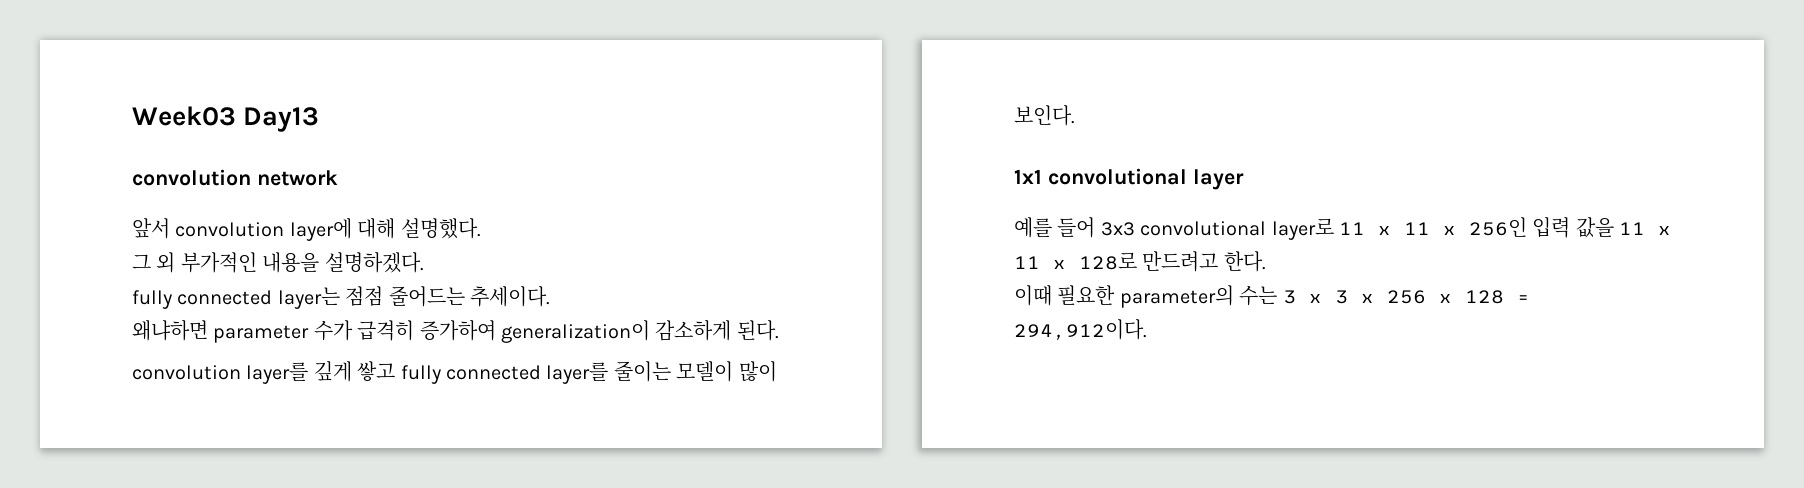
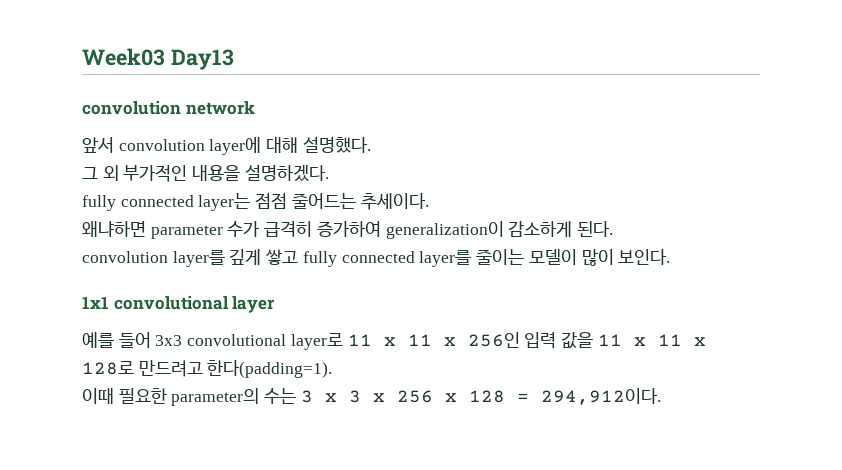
- 예를 들어 3x3 convolutional layer로 11 x 11 x 256인 입력 값을 11 x 11 x 128로 만드려고 한다.
+ 예를 들어 3x3 convolutional layer로 11 x 11 x 256인 입력 값을 11 x 11 x 128로 만드려고 한다(padding=1).

